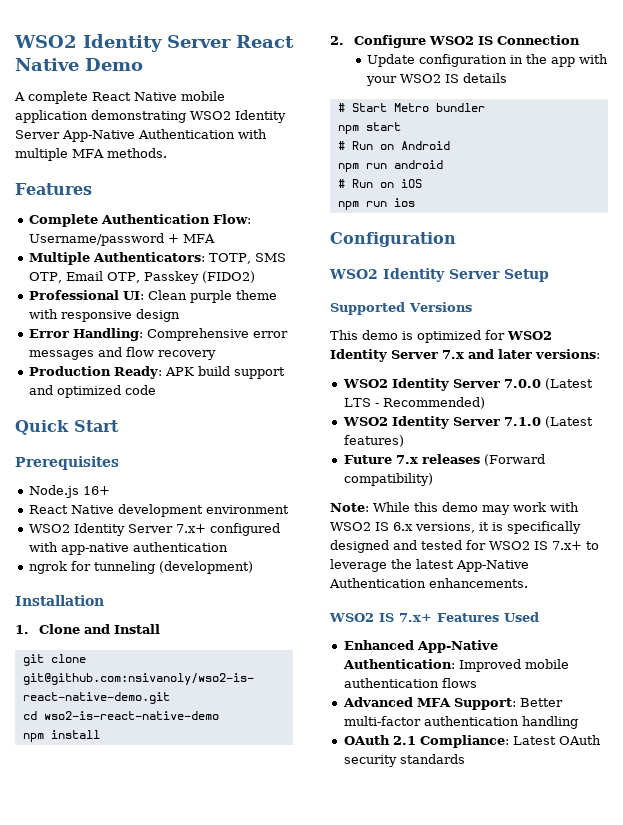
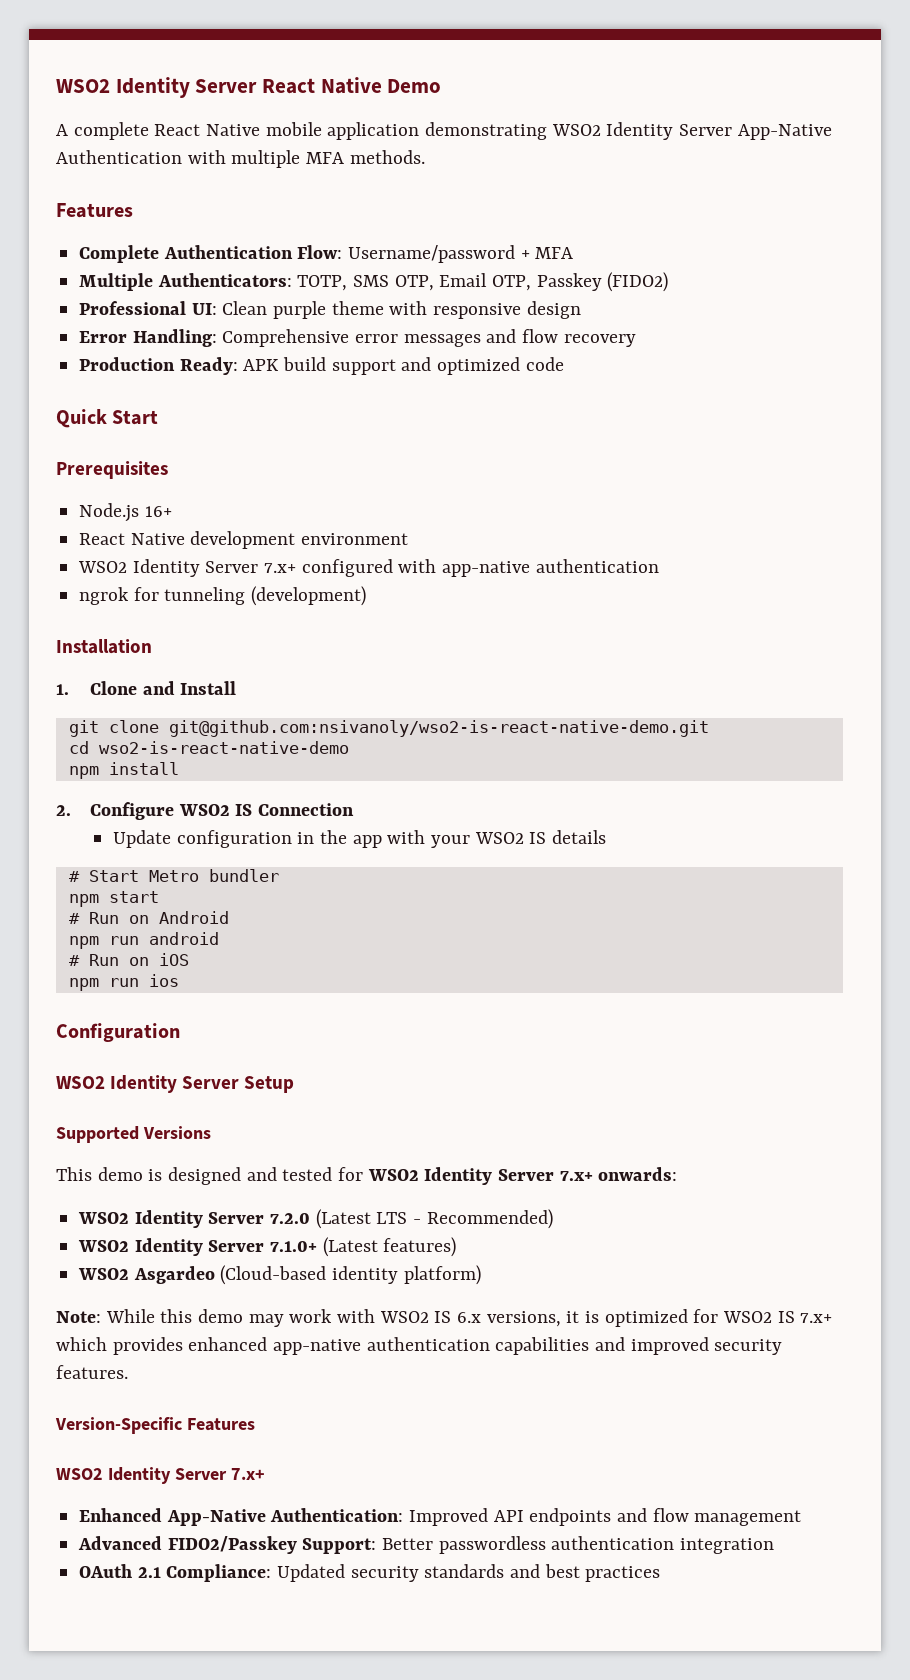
- This demo is optimized for WSO2 Identity Server 7.x and later versions:
- WSO2 Identity Server 7.0.0 (Latest LTS - Recommended)
+ This demo is designed and tested for WSO2 Identity Server 7.x+ onwards:
+ WSO2 Identity Server 7.2.0 (Latest LTS - Recommended)
- WSO2 Identity Server 7.1.0 (Latest features)
+ WSO2 Identity Server 7.1.0+ (Latest features)
- Future 7.x releases (Forward compatibility)
+ WSO2 Asgardeo (Cloud-based identity platform)
- Note: While this demo may work with WSO2 IS 6.x versions, it is specifically designed and tested for WSO2 IS 7.x+ to leverage the latest App-Native Authentication enhancements.
- WSO2 IS 7.x+ Features Used
+ Note: While this demo may work with WSO2 IS 6.x versions, it is optimized for WSO2 IS 7.x+ which provides enhanced app-native authentication capabilities and improved security features.
+ Version-Specific Features
+ WSO2 Identity Server 7.x+
- Enhanced App-Native Authentication: Improved mobile authentication flows
+ Enhanced App-Native Authentication: Improved API endpoints and flow management
- Advanced MFA Support: Better multi-factor authentication handling
+ Advanced FIDO2/Passkey Support: Better passwordless authentication integration
- OAuth 2.1 Compliance: Latest OAuth security standards
+ OAuth 2.1 Compliance: Updated security standards and best practices

